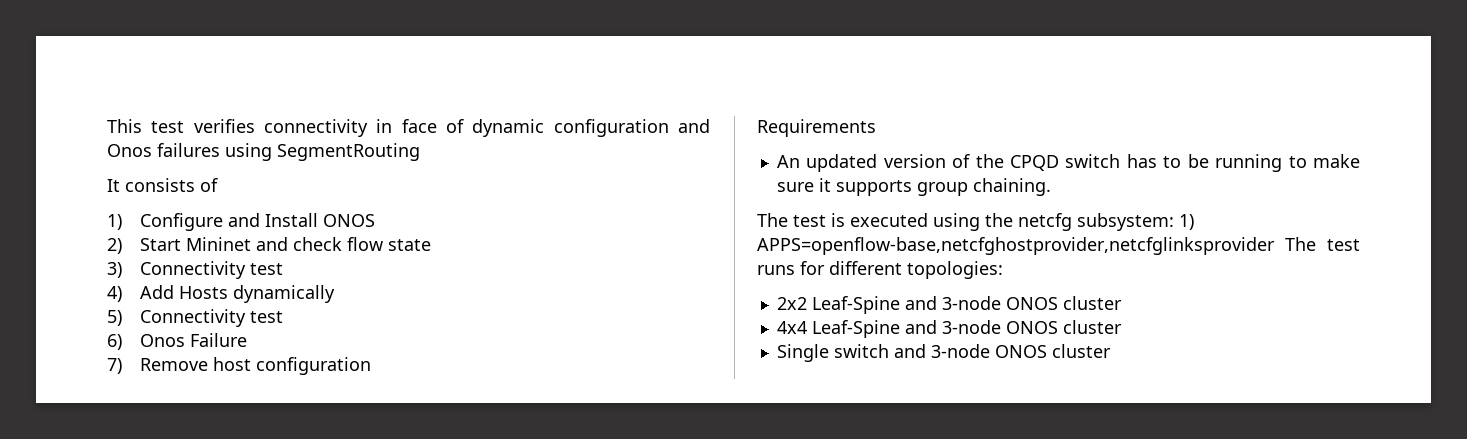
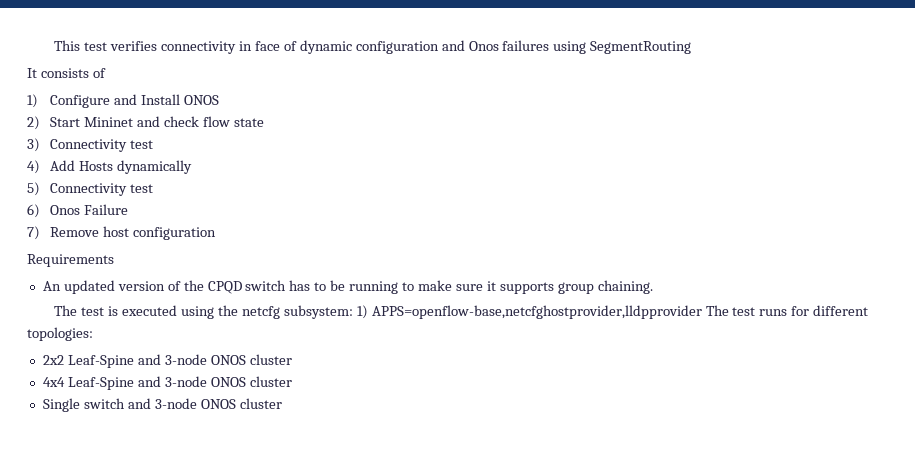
- The test is executed using the netcfg subsystem: 1) APPS=openflow-base,netcfghostprovider,netcfglinksprovider The test runs for different topologies:
+ The test is executed using the netcfg subsystem: 1) APPS=openflow-base,netcfghostprovider,lldpprovider The test runs for different topologies:

